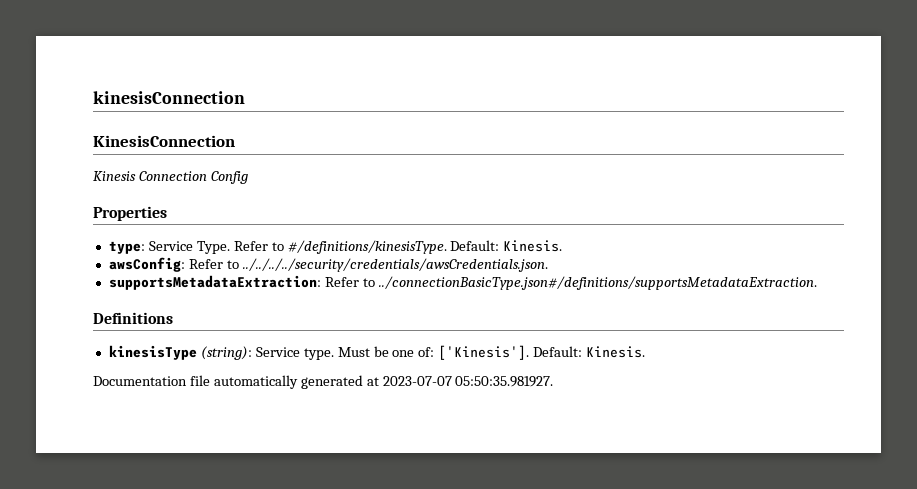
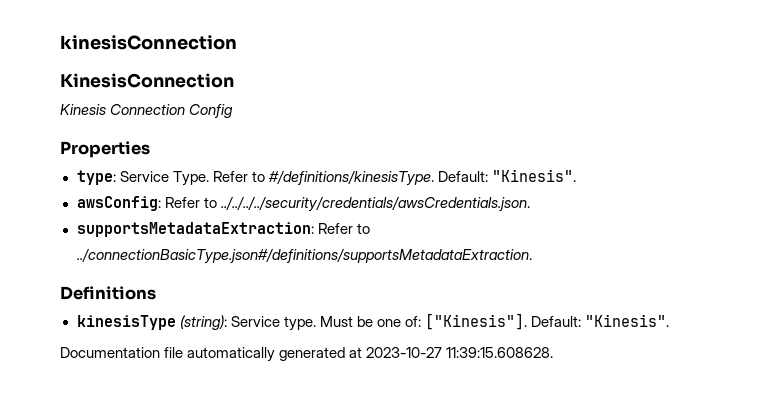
- Refer to #/definitions/kinesisType. Default: Kinesis.
+ Refer to #/definitions/kinesisType. Default: "Kinesis".
- Must be one of: ['Kinesis']. Default: Kinesis.
+ Must be one of: ["Kinesis"]. Default: "Kinesis".
- Documentation file automatically generated at 2023-07-07 05:50:35.981927.
+ Documentation file automatically generated at 2023-10-27 11:39:15.608628.

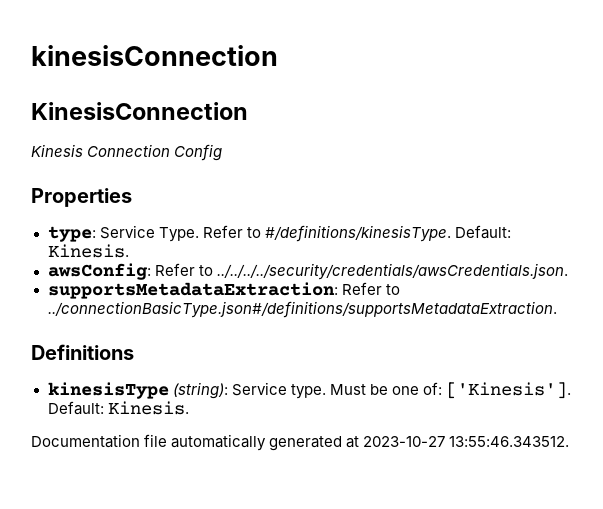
- Refer to #/definitions/kinesisType. Default: "Kinesis".
+ Refer to #/definitions/kinesisType. Default: Kinesis.
- Must be one of: ["Kinesis"]. Default: "Kinesis".
+ Must be one of: ['Kinesis']. Default: Kinesis.
- Documentation file automatically generated at 2023-10-27 11:39:15.608628.
+ Documentation file automatically generated at 2023-10-27 13:55:46.343512.

